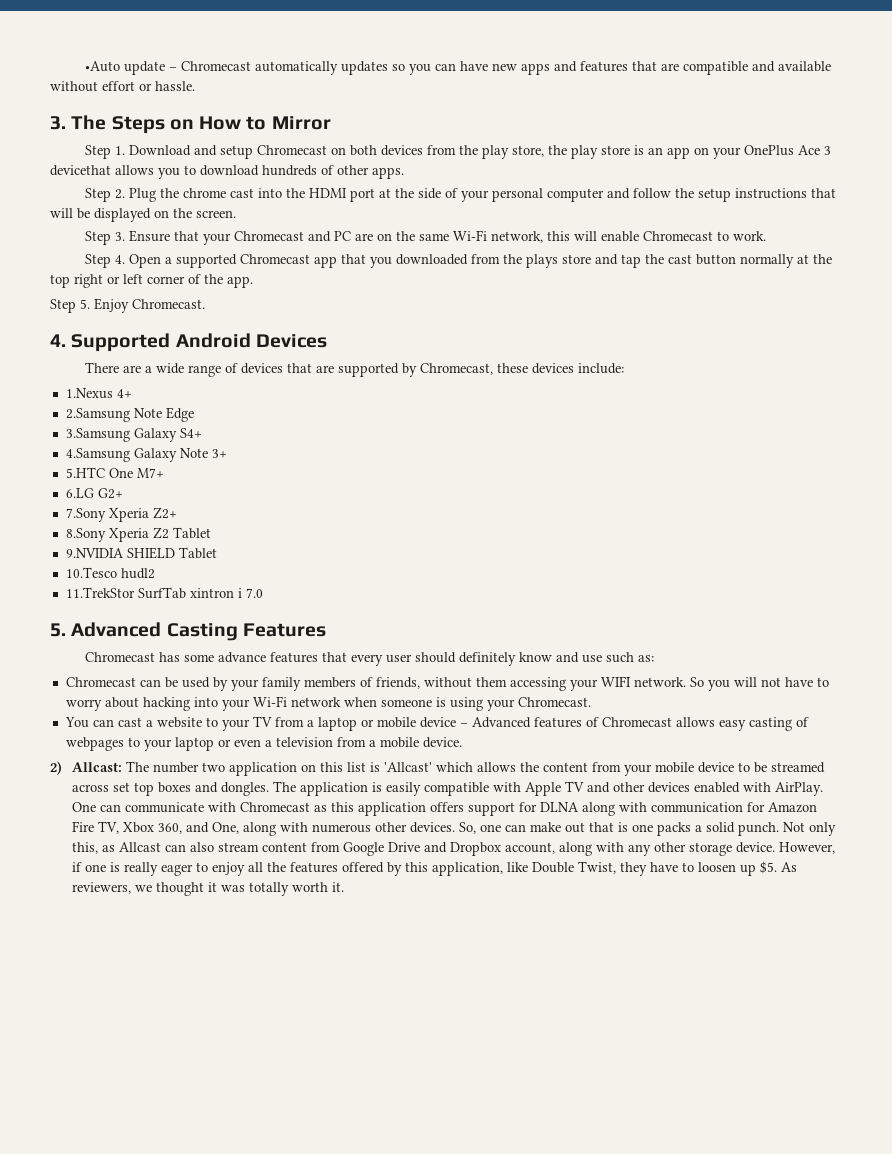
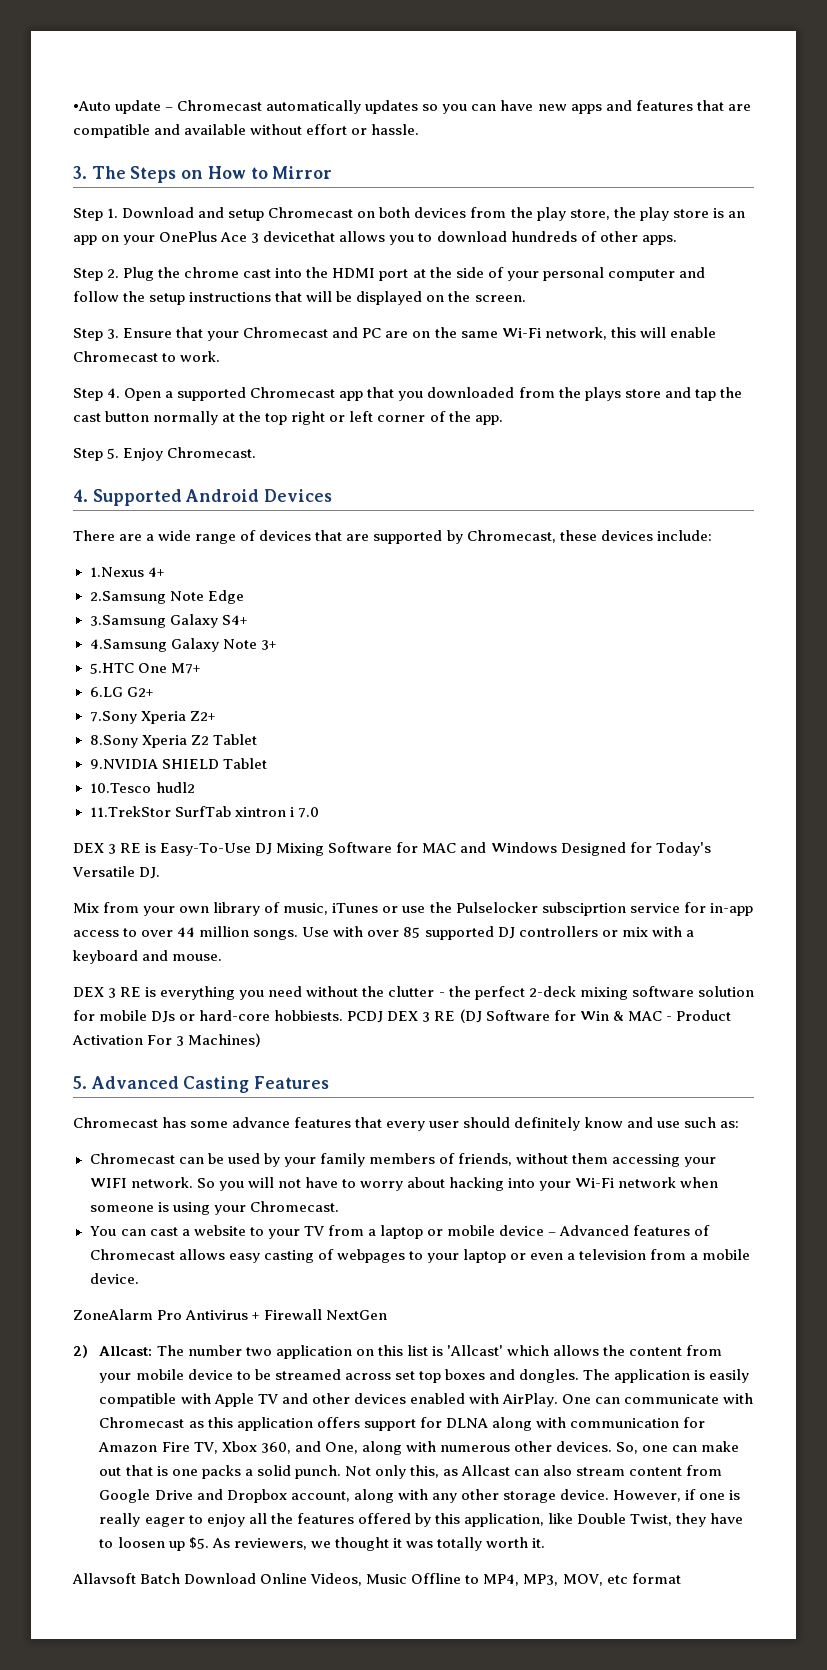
+ DEX 3 RE is Easy-To-Use DJ Mixing Software for MAC and Windows Designed for Today's Versatile DJ.
+ Mix from your own library of music, iTunes or use the Pulselocker subsciprtion service for in-app access to over 44 million songs. Use with over 85 supported DJ controllers or mix with a keyboard and mouse.
+ DEX 3 RE is everything you need without the clutter - the perfect 2-deck mixing software solution for mobile DJs or hard-core hobbiests. PCDJ DEX 3 RE (DJ Software for Win & MAC - Product Activation For 3 Machines)
+ ZoneAlarm Pro Antivirus + Firewall NextGen
+ Allavsoft Batch Download Online Videos, Music Offline to MP4, MP3, MOV, etc format

